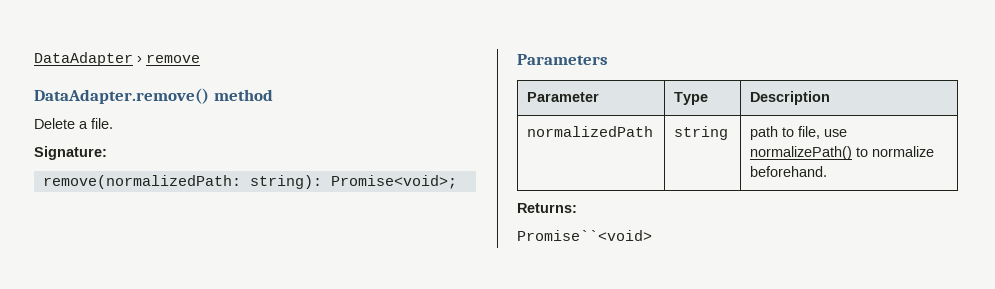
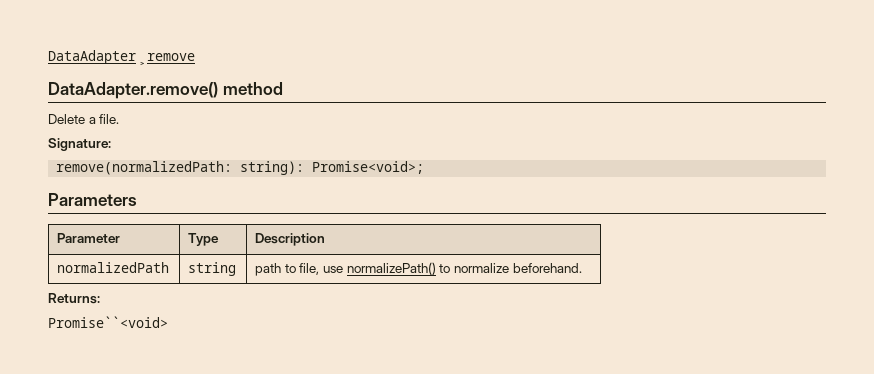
- DataAdapter › remove
+ DataAdapter ˲ remove

